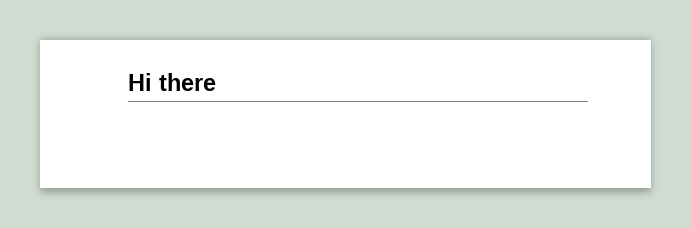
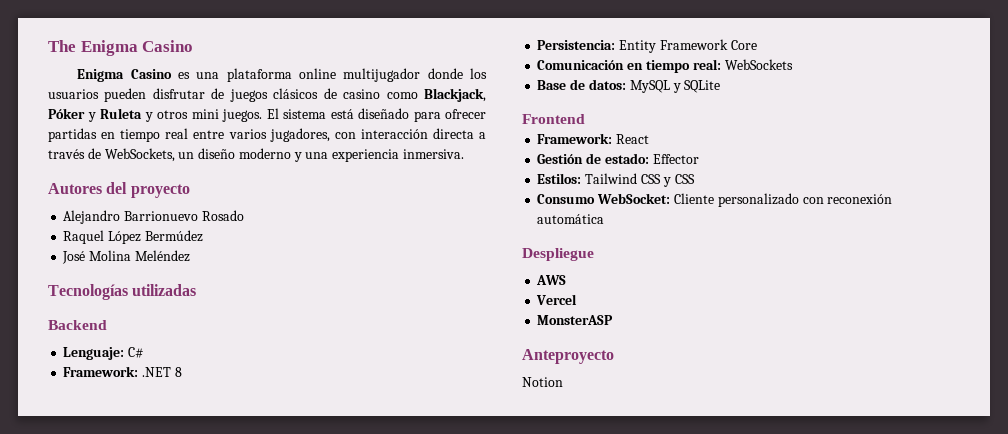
- Hi there
+ The Enigma Casino
+ Enigma Casino es una plataforma online multijugador donde los usuarios pueden disfrutar de juegos clásicos de casino como Blackjack, Póker y Ruleta y otros mini juegos. El sistema está diseñado para ofrecer partidas en tiempo real entre varios jugadores, con interacción directa a través de WebSockets, un diseño moderno y una experiencia inmersiva.
+ Autores del proyecto
+ Alejandro Barrionuevo Rosado
+ Raquel López Bermúdez
+ José Molina Meléndez
+ Tecnologías utilizadas
+ Backend
+ Lenguaje: C#
+ Framework: .NET 8
+ Persistencia: Entity Framework Core
+ Comunicación en tiempo real: WebSockets
+ Base de datos: MySQL y SQLite
+ Frontend
+ Framework: React
+ Gestión de estado: Effector
+ Estilos: Tailwind CSS y CSS
+ Consumo WebSocket: Cliente personalizado con reconexión automática
+ Despliegue
+ AWS
+ Vercel
+ MonsterASP
+ Anteproyecto
+ Notion

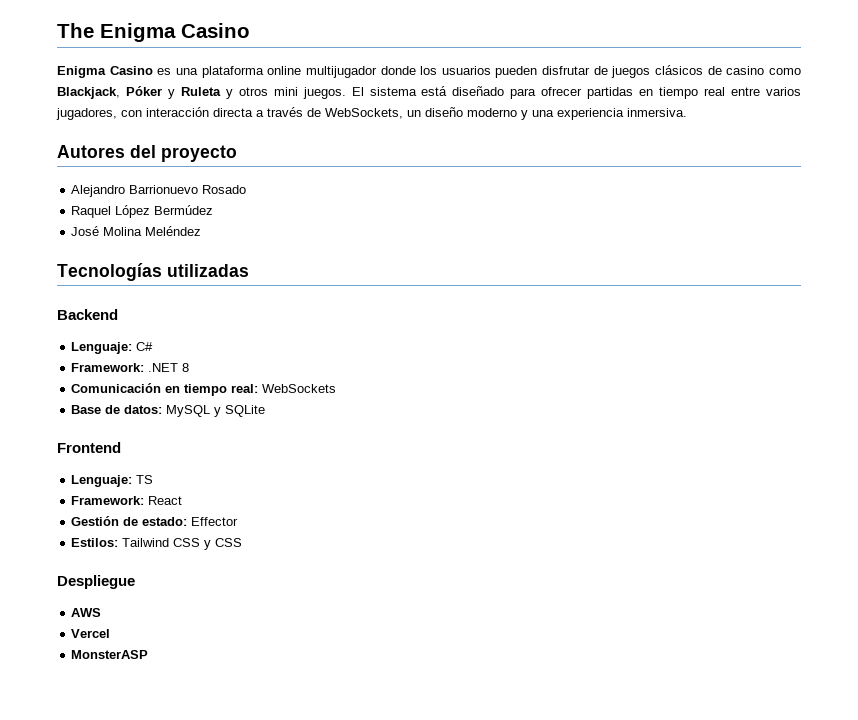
- Persistencia: Entity Framework Core
+ Lenguaje: TS
- Consumo WebSocket: Cliente personalizado con reconexión automática
- Anteproyecto
- Notion

